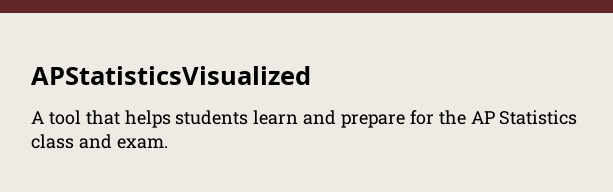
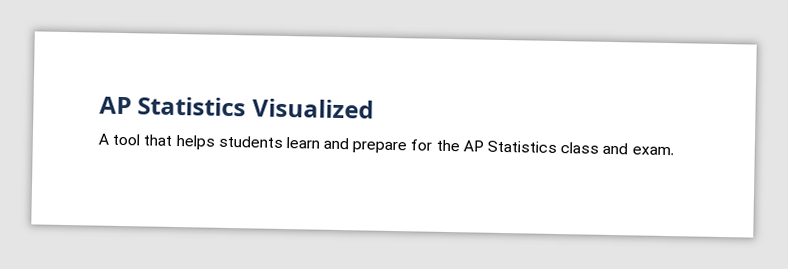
- APStatisticsVisualized
+ AP Statistics Visualized

